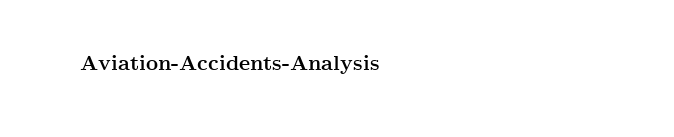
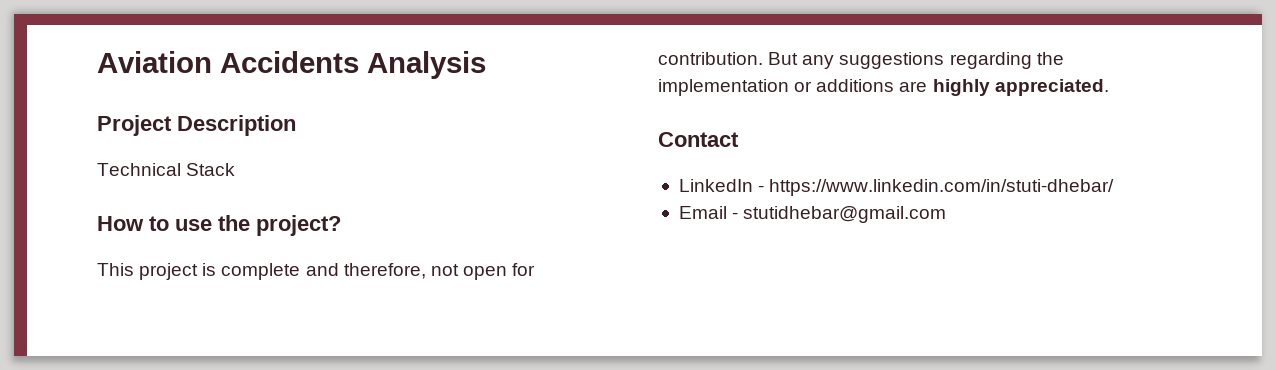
- Aviation-Accidents-Analysis
+ Aviation Accidents Analysis
+ Project Description
+ Technical Stack
+ How to use the project?
+ This project is complete and therefore, not open for contribution. But any suggestions regarding the implementation or additions are highly appreciated.
+ Contact
+ LinkedIn - https://www.linkedin.com/in/stuti-dhebar/
+ Email - stutidhebar@gmail.com

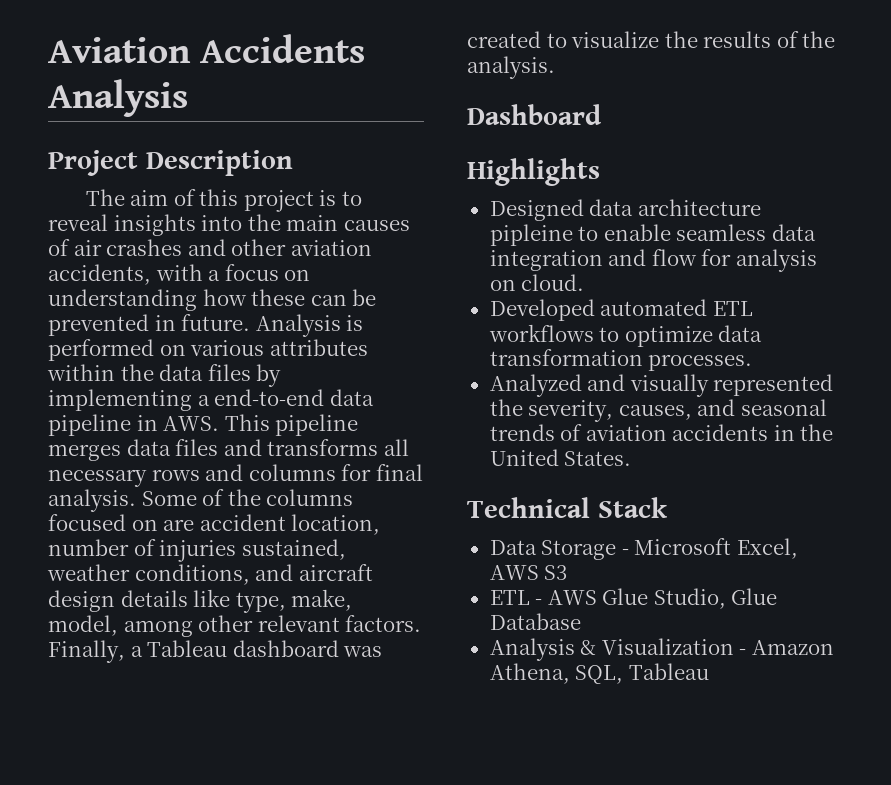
+ The aim of this project is to reveal insights into the main causes of air crashes and other aviation accidents, with a focus on understanding how these can be prevented in future. Analysis is performed on various attributes within the data files by implementing a end-to-end data pipeline in AWS. This pipeline merges data files and transforms all necessary rows and columns for final analysis. Some of the columns focused on are accident location, number of injuries sustained, weather conditions, and aircraft design details like type, make, model, among other relevant factors. Finally, a Tableau dashboard was created to visualize the results of the analysis.
+ Dashboard
+ Highlights
+ Designed data architecture pipleine to enable seamless data integration and flow for analysis on cloud.
+ Developed automated ETL workflows to optimize data transformation processes.
+ Analyzed and visually represented the severity, causes, and seasonal trends of aviation accidents in the United States.
  Technical Stack
- How to use the project?
- This project is complete and therefore, not open for contribution. But any suggestions regarding the implementation or additions are highly appreciated.
- Contact
- LinkedIn - https://www.linkedin.com/in/stuti-dhebar/
- Email - stutidhebar@gmail.com
+ Data Storage - Microsoft Excel, AWS S3
+ ETL - AWS Glue Studio, Glue Database
+ Analysis & Visualization - Amazon Athena, SQL, Tableau

